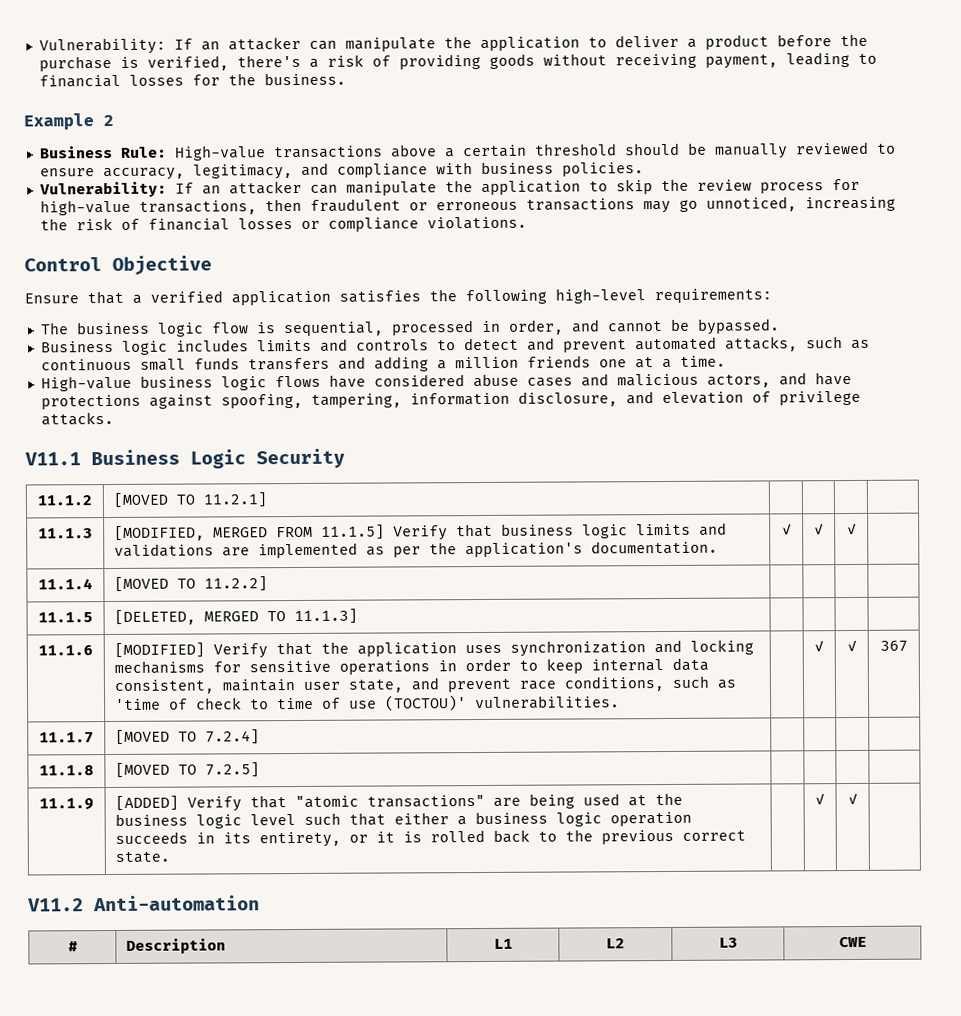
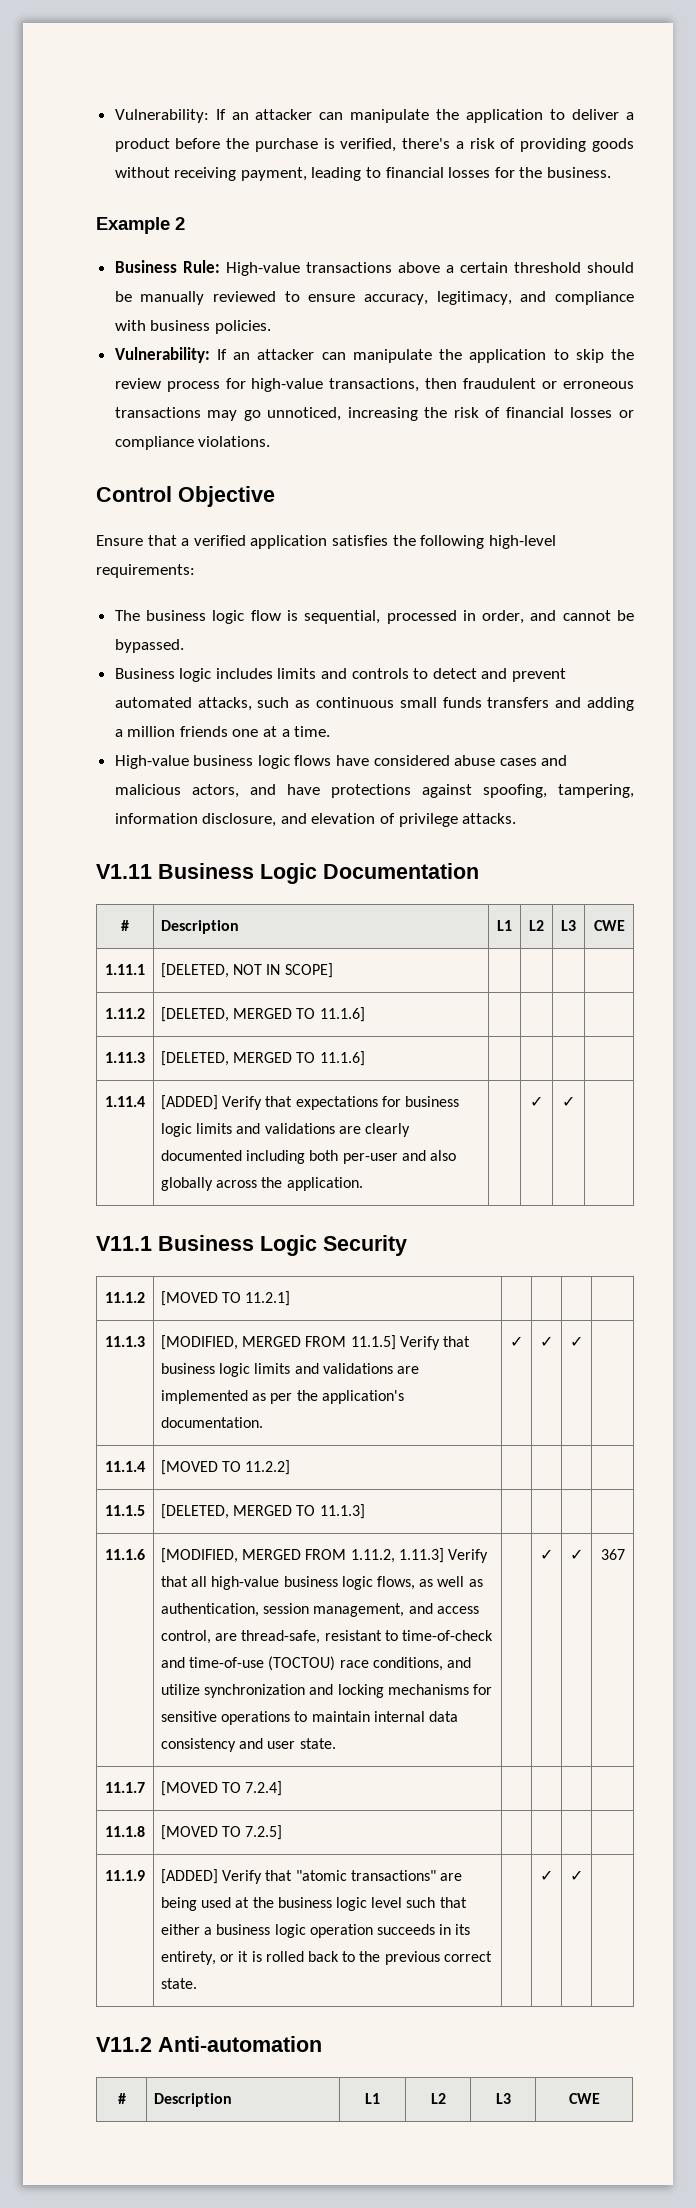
+ V1.11 Business Logic Documentation
+ # | Description | L1 | L2 | L3 | CWE
+ 1.11.1 | [DELETED, NOT IN SCOPE] | | | |
+ 1.11.2 | [DELETED, MERGED TO 11.1.6] | | | |
+ 1.11.3 | [DELETED, MERGED TO 11.1.6] | | | |
+ 1.11.4 | [ADDED] Verify that expectations for business logic limits and validations are clearly documented including both per-user and also globally across the application. | | ✓ | ✓ |
- [MODIFIED] Verify that the application uses synchronization and locking mechanisms for sensitive operations in order to keep internal data consistent, maintain user state, and prevent race conditions, such as 'time of check to time of use (TOCTOU)' vulnerabilities.
+ [MODIFIED, MERGED FROM 1.11.2, 1.11.3] Verify that all high-value business logic flows, as well as authentication, session management, and access control, are thread-safe, resistant to time-of-check and time-of-use (TOCTOU) race conditions, and utilize synchronization and locking mechanisms for sensitive operations to maintain internal data consistency and user state.

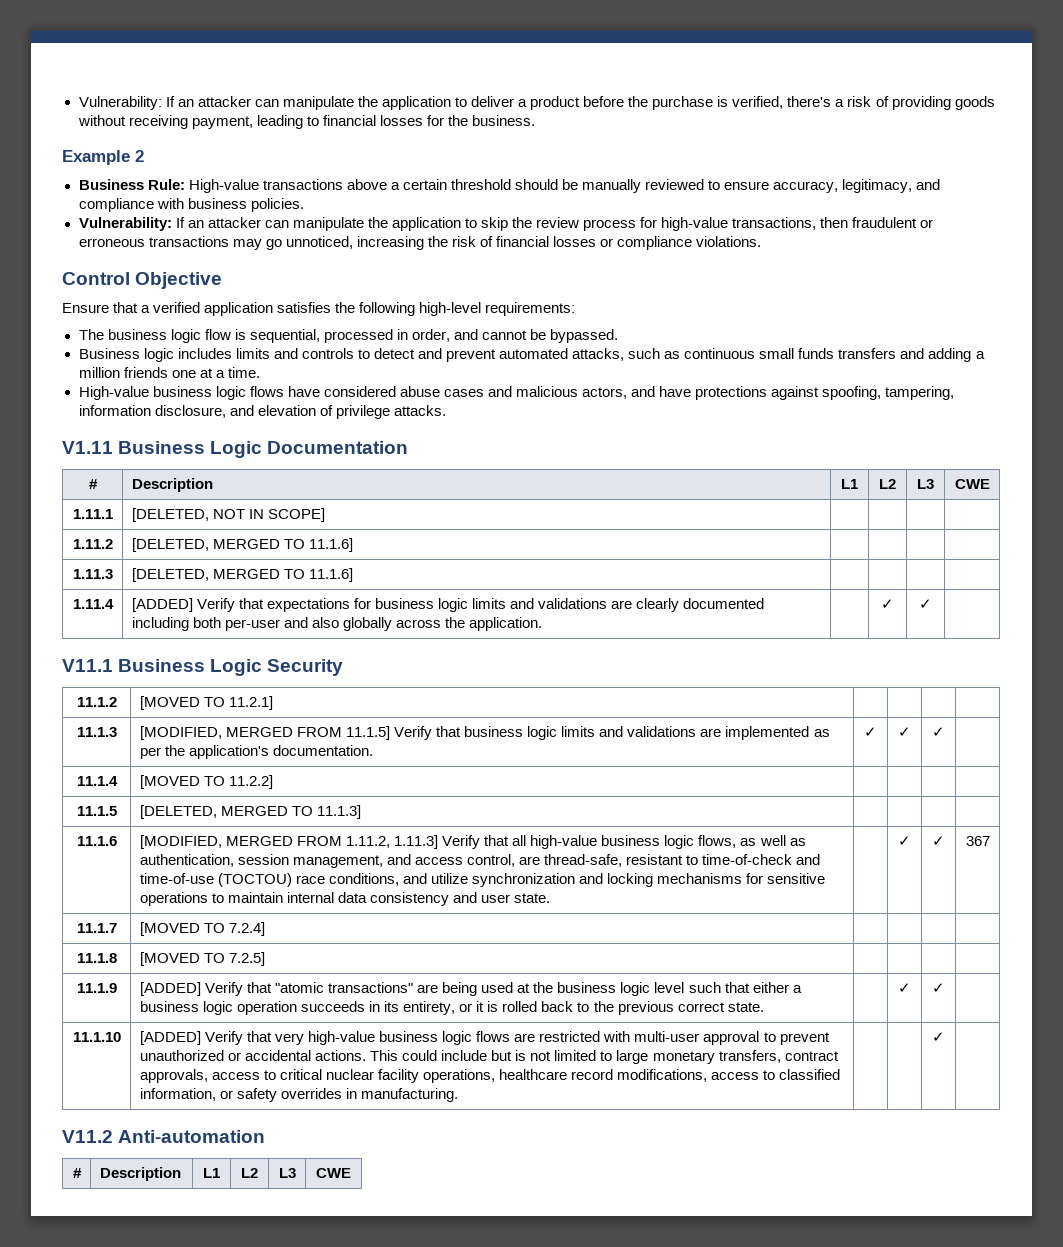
+ 11.1.10 | [ADDED] Verify that very high-value business logic flows are restricted with multi-user approval to prevent unauthorized or accidental actions. This could include but is not limited to large monetary transfers, contract approvals, access to critical nuclear facility operations, healthcare record modifications, access to classified information, or safety overrides in manufacturing. | | | ✓

